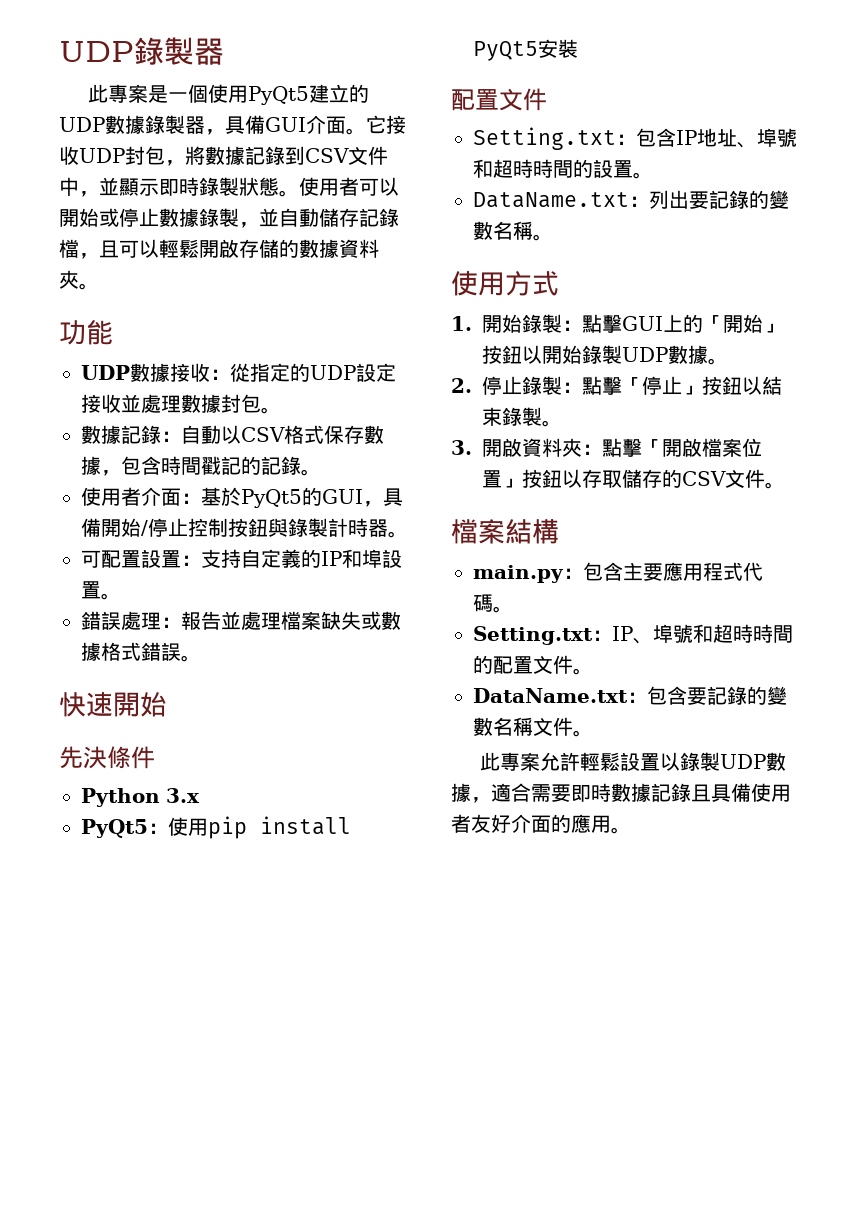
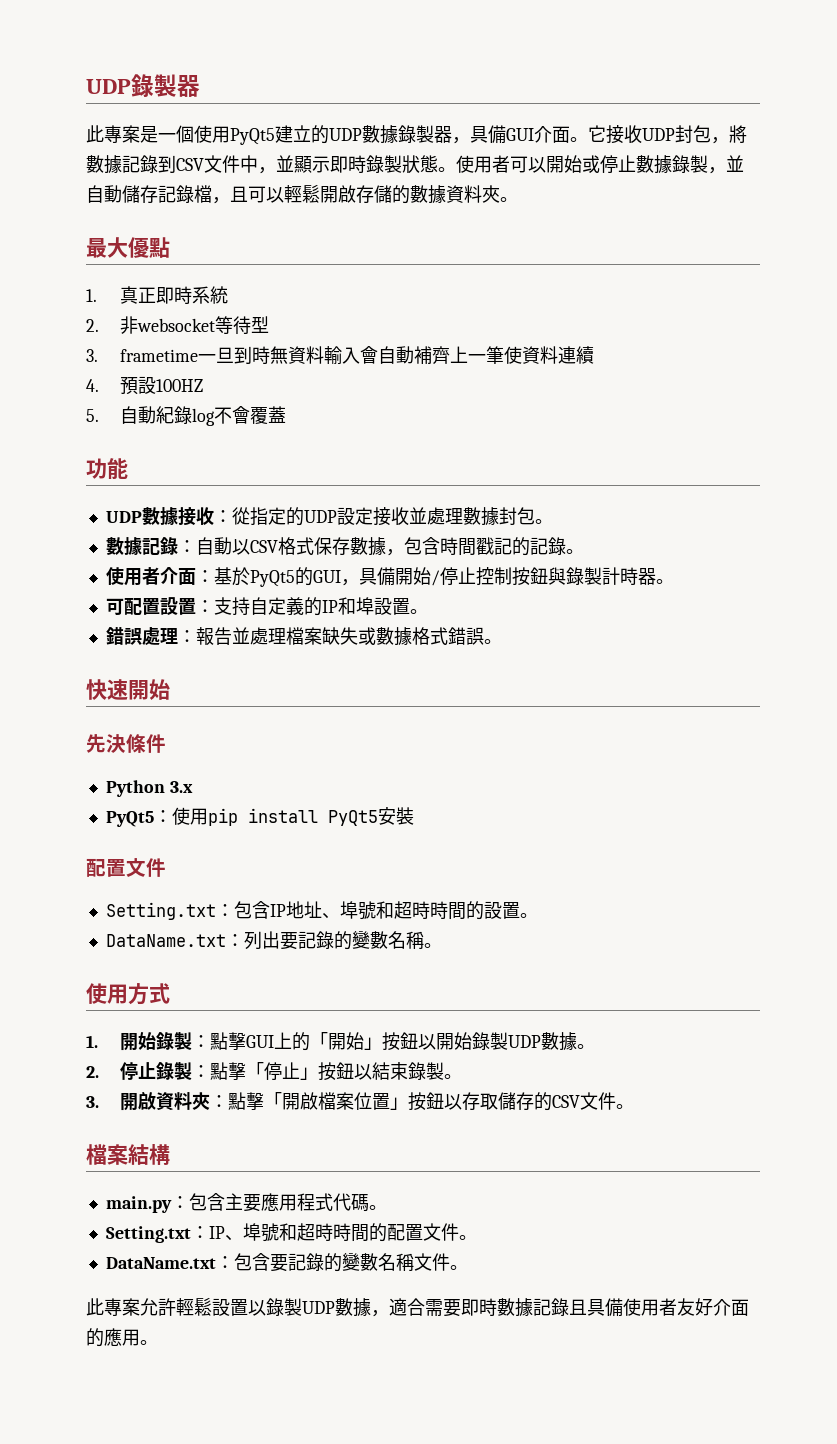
+ 最大優點
+ 1.真正即時系統
+ 2.非websocket等待型
+ 3. frametime一旦到時無資料輸入會自動補齊上一筆使資料連續
+ 4.預設100HZ
+ 5.自動紀錄log不會覆蓋

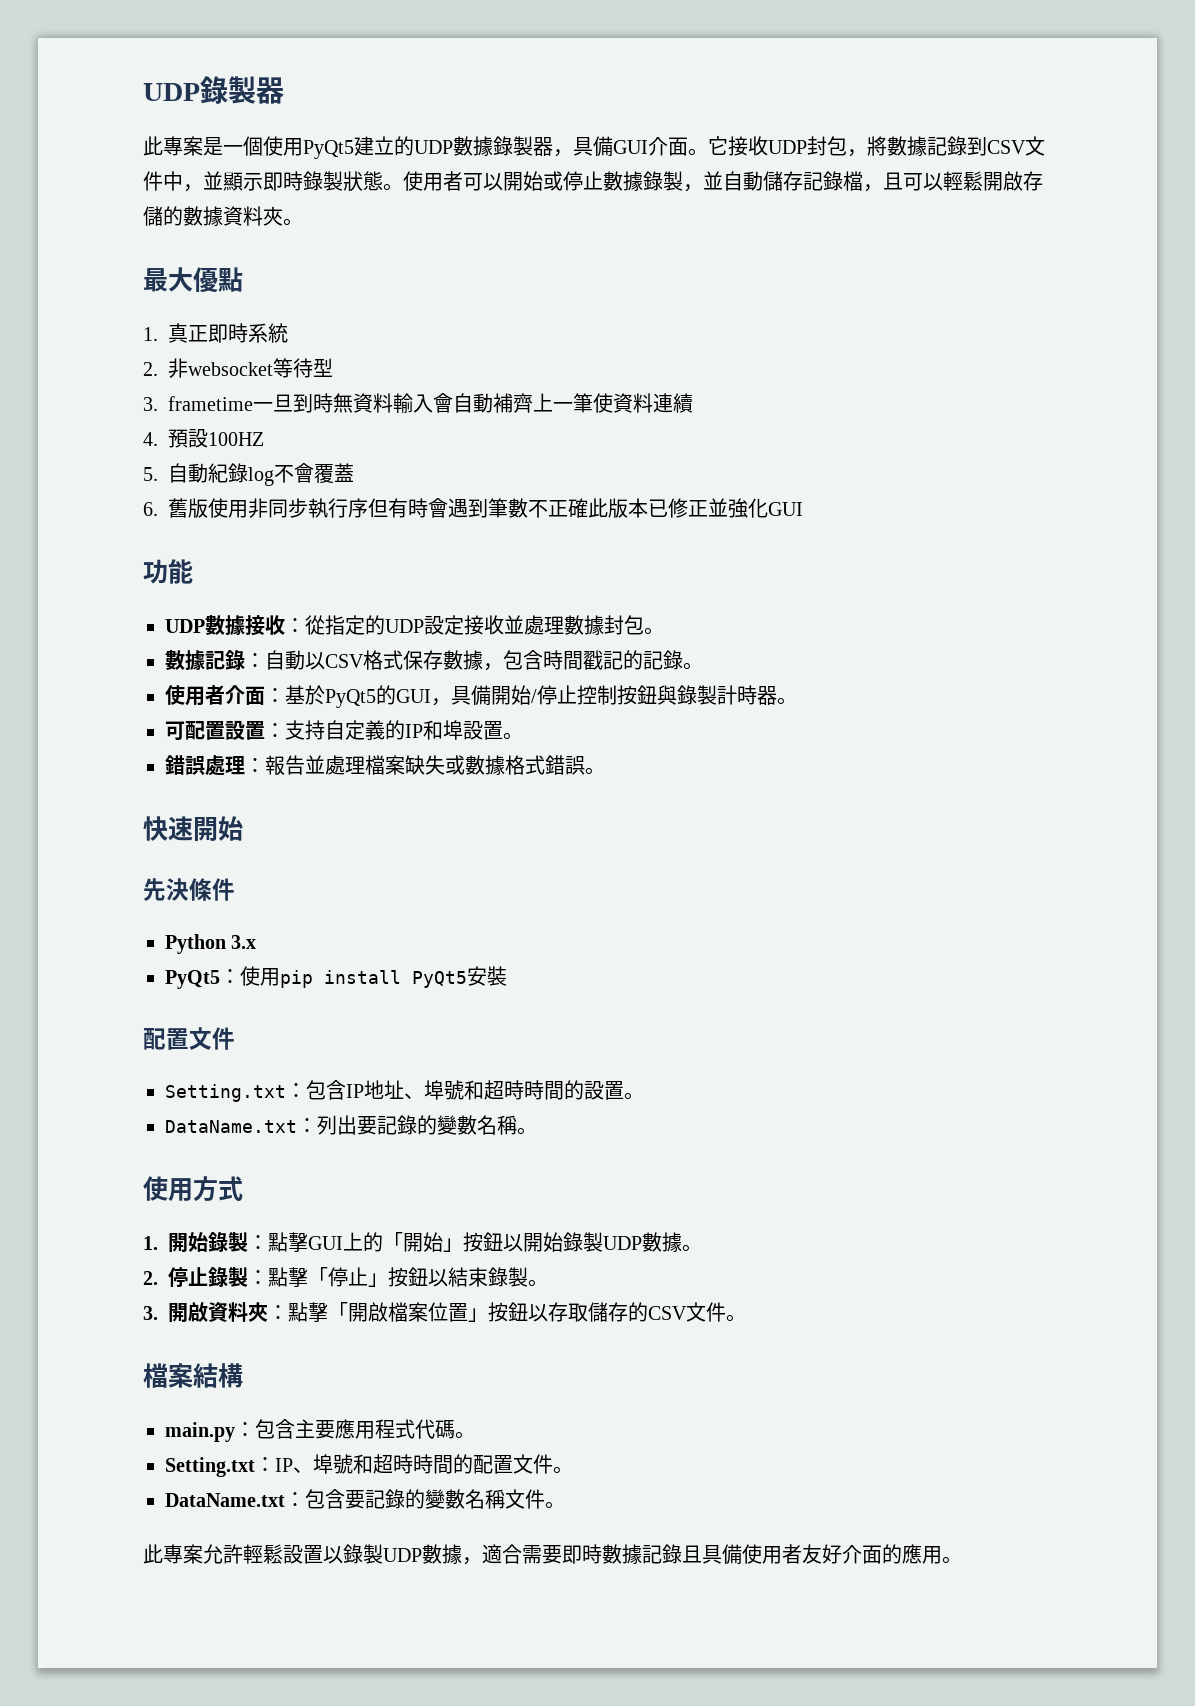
+ 6.舊版使用非同步執行序但有時會遇到筆數不正確此版本已修正並強化GUI

